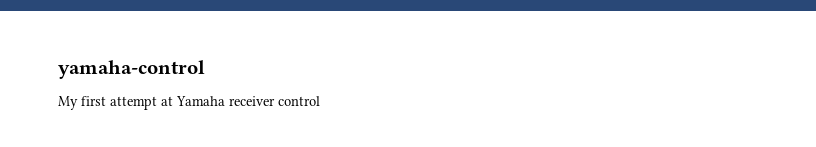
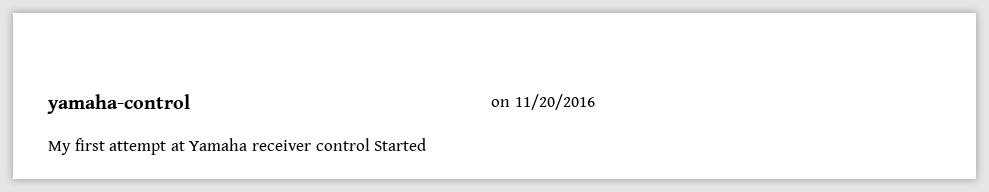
- My first attempt at Yamaha receiver control
+ My first attempt at Yamaha receiver control Started on 11/20/2016

